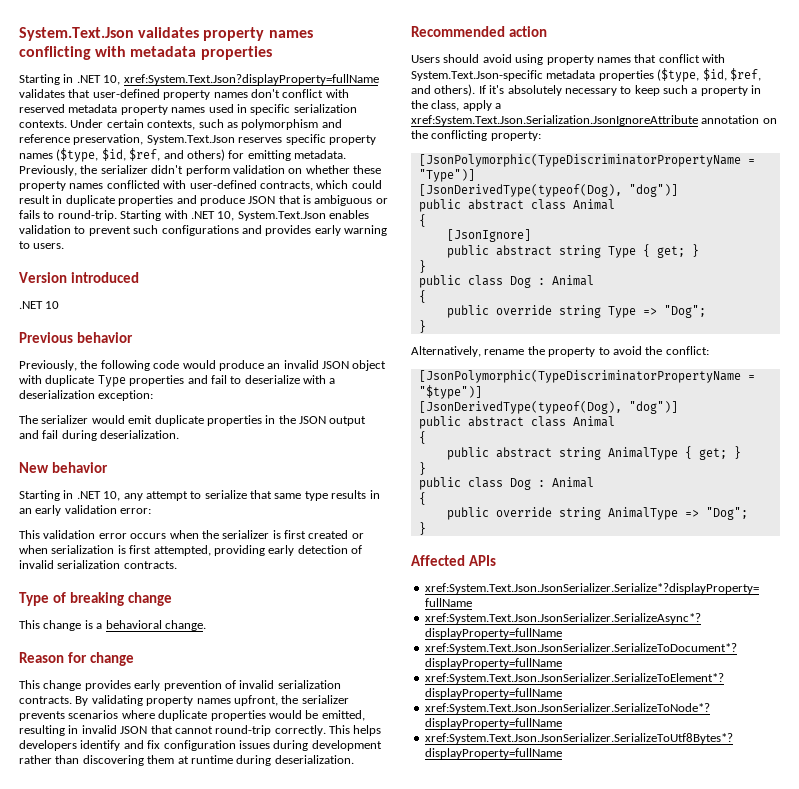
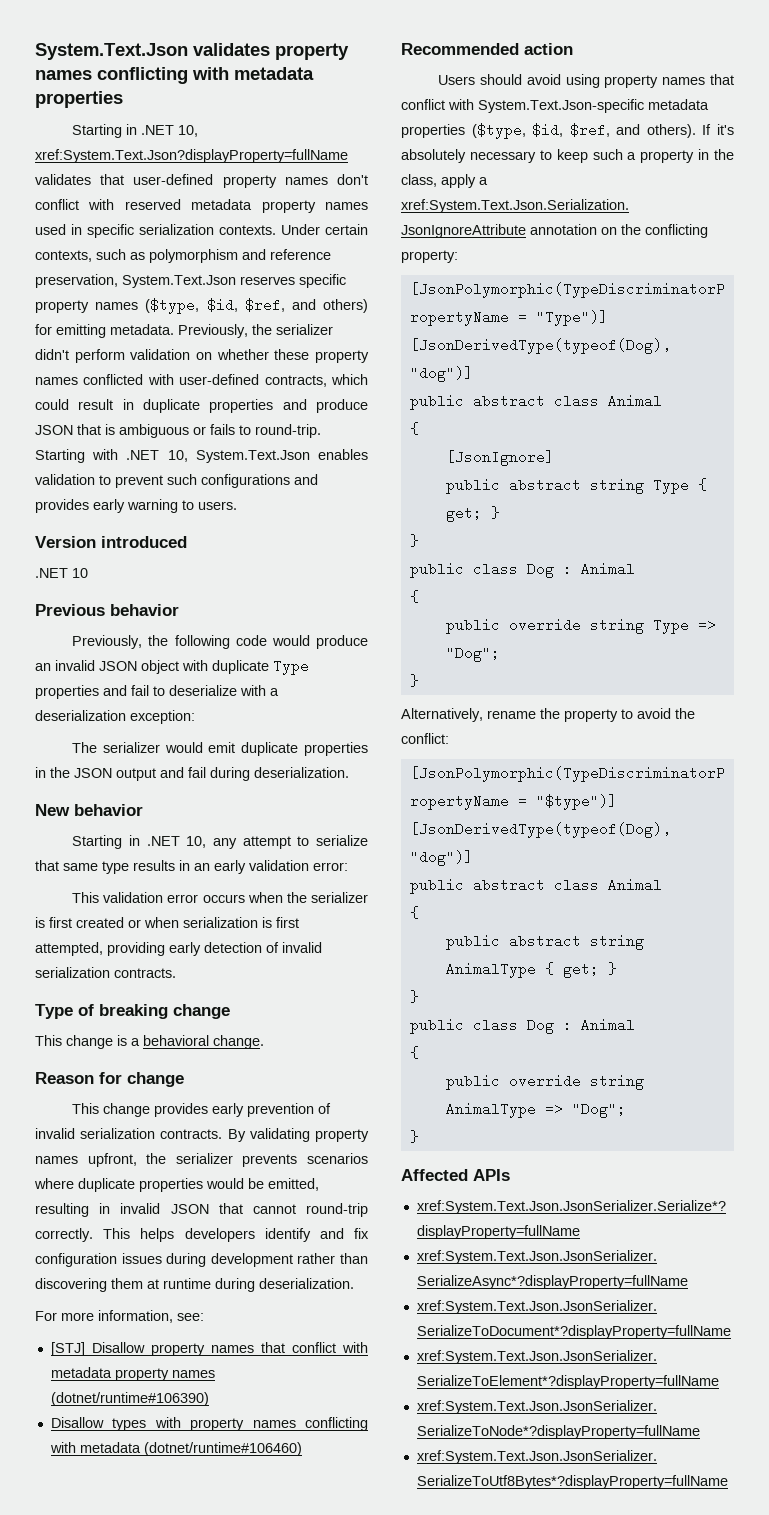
+ For more information, see:
+ [STJ] Disallow property names that conflict with metadata property names (dotnet/runtime#106390)
+ Disallow types with property names conflicting with metadata (dotnet/runtime#106460)

